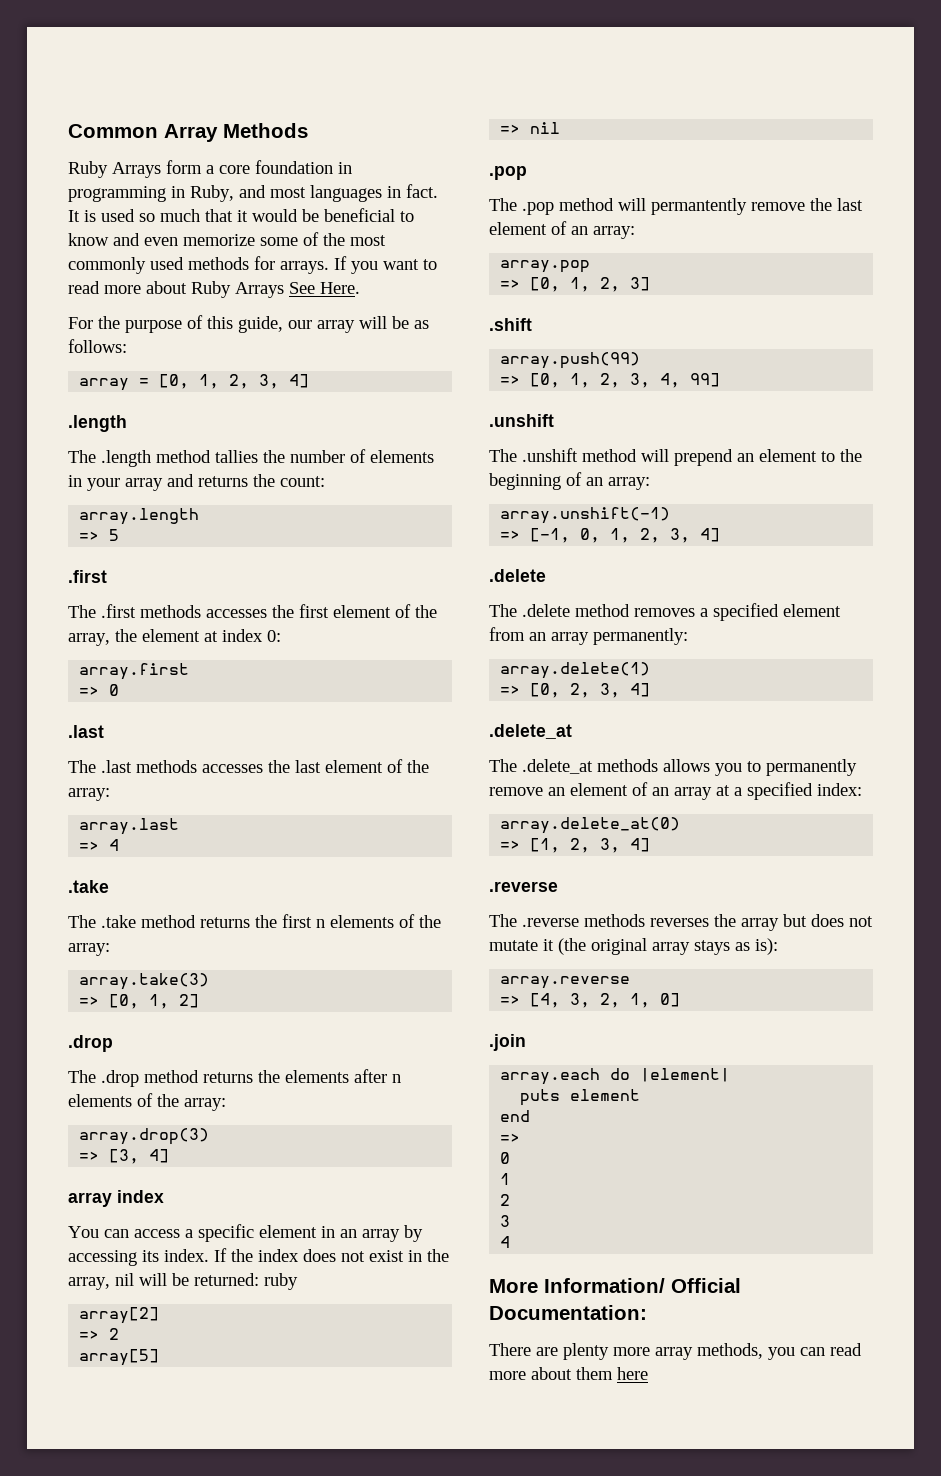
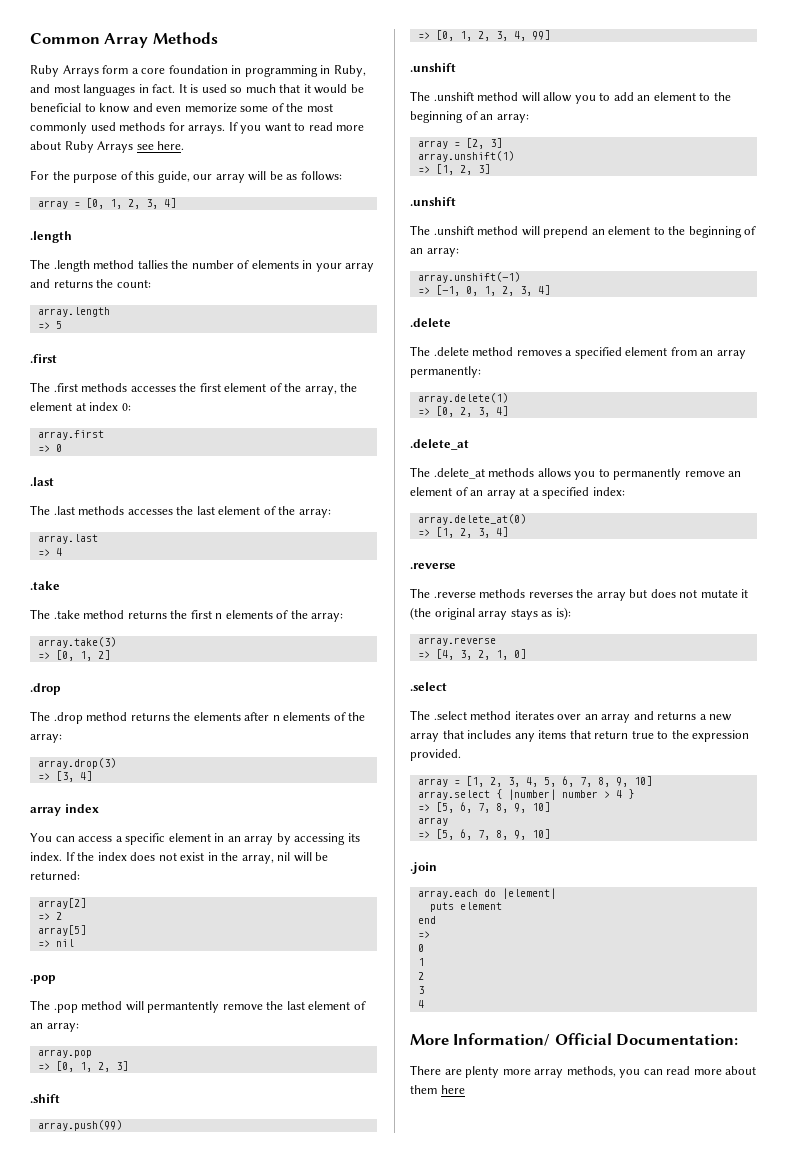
- If you want to read more about Ruby Arrays See Here.
+ If you want to read more about Ruby Arrays see here.
- If the index does not exist in the array, nil will be returned: ruby
+ If the index does not exist in the array, nil will be returned:
+ The .unshift method will allow you to add an element to the beginning of an array:
+ array = [2, 3]
+ array.unshift(1)
+ => [1, 2, 3]
+ .unshift
  => [4, 3, 2, 1, 0]
+ .select
+ The .select method iterates over an array and returns a new array that includes any items that return true to the expression provided.
+ array = [1, 2, 3, 4, 5, 6, 7, 8, 9, 10]
+ array.select { |number| number > 4 }
+ => [5, 6, 7, 8, 9, 10]
+ array
+ => [5, 6, 7, 8, 9, 10]

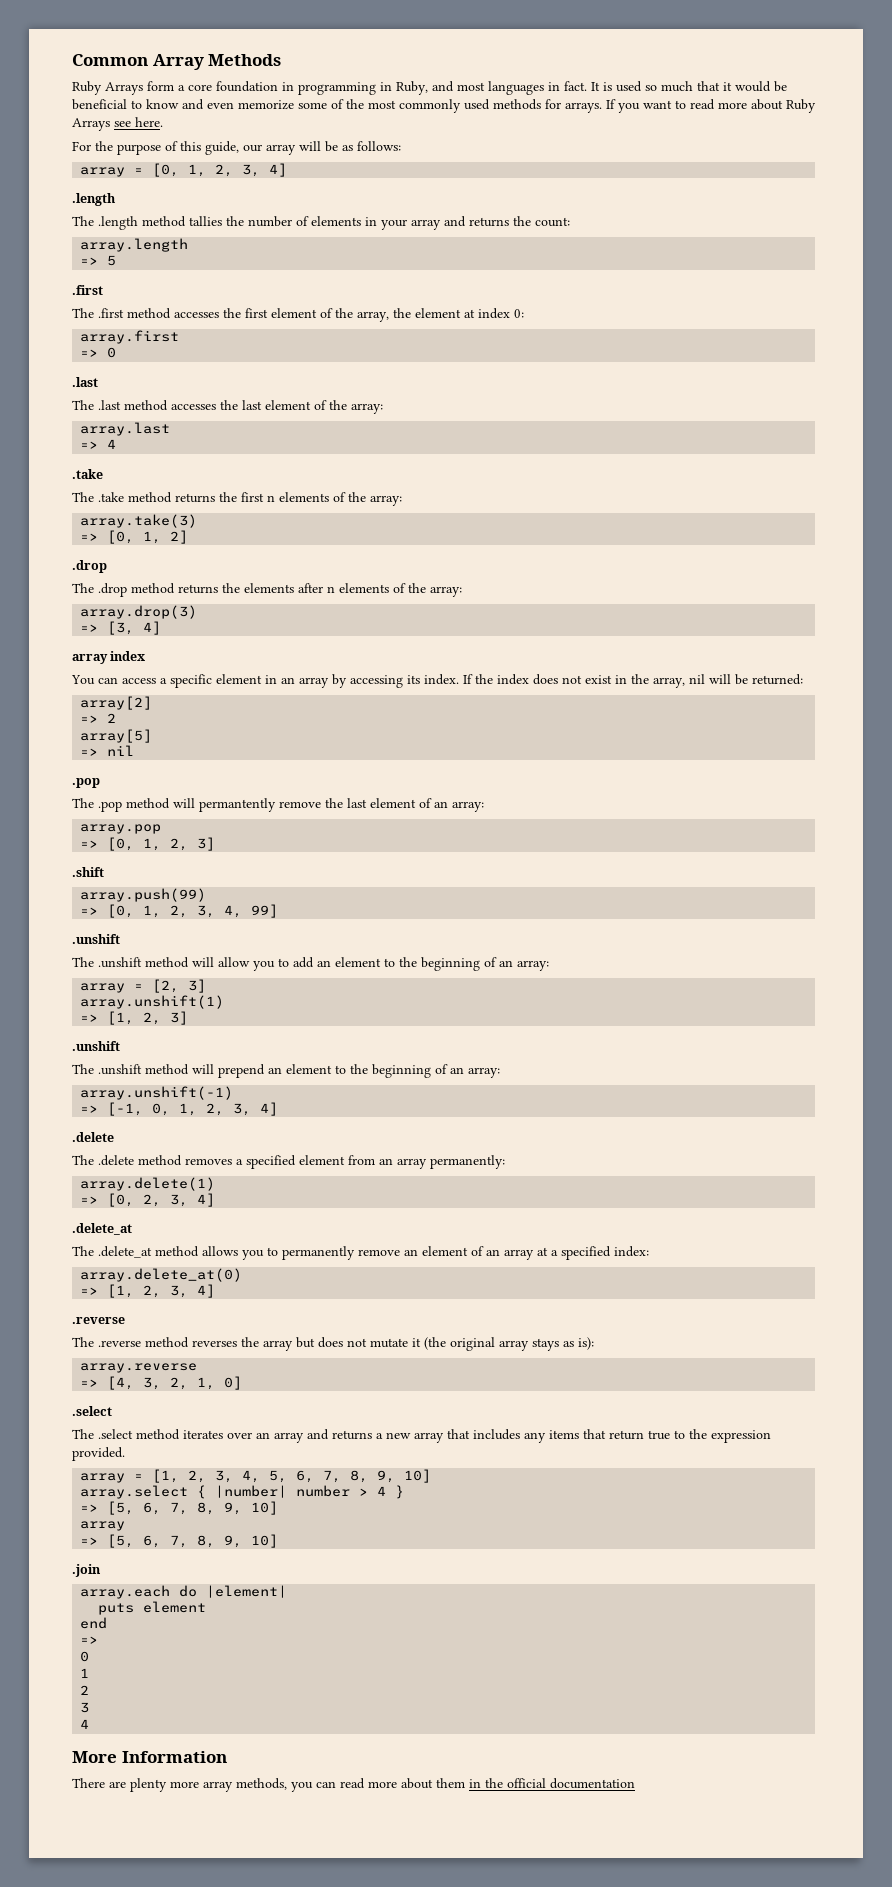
- The .first methods accesses the first element of the array, the element at index 0:
+ The .first method accesses the first element of the array, the element at index 0:
- The .last methods accesses the last element of the array:
+ The .last method accesses the last element of the array:
- The .delete_at methods allows you to permanently remove an element of an array at a specified index:
+ The .delete_at method allows you to permanently remove an element of an array at a specified index:
- The .reverse methods reverses the array but does not mutate it (the original array stays as is):
+ The .reverse method reverses the array but does not mutate it (the original array stays as is):
- More Information/ Official Documentation:
+ More Information
- There are plenty more array methods, you can read more about them here
+ There are plenty more array methods, you can read more about them in the official documentation

